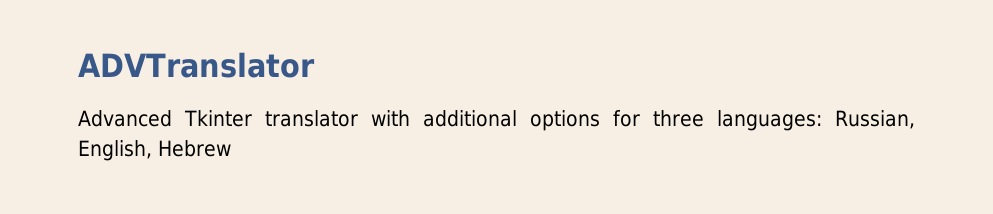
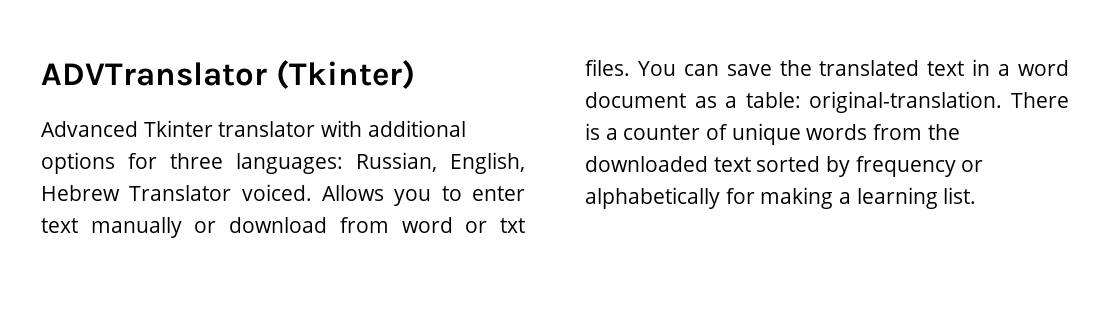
- ADVTranslator
+ ADVTranslator (Tkinter)
- Advanced Tkinter translator with additional options for three languages: Russian, English, Hebrew
+ Advanced Tkinter translator with additional options for three languages: Russian, English, Hebrew Translator voiced. Allows you to enter text manually or download from word or txt files. You can save the translated text in a word document as a table: original-translation. There is a counter of unique words from the downloaded text sorted by frequency or alphabetically for making a learning list.

